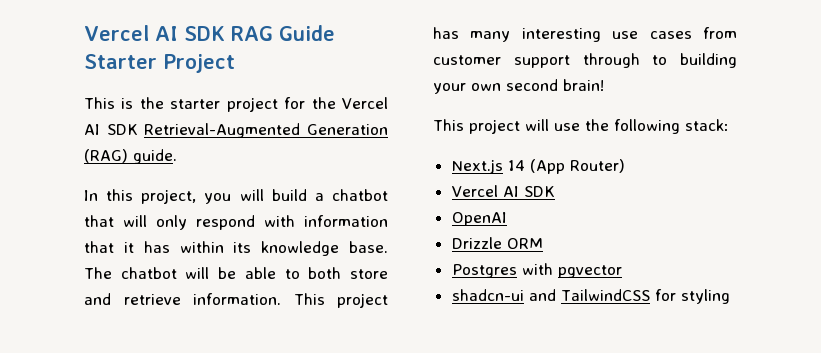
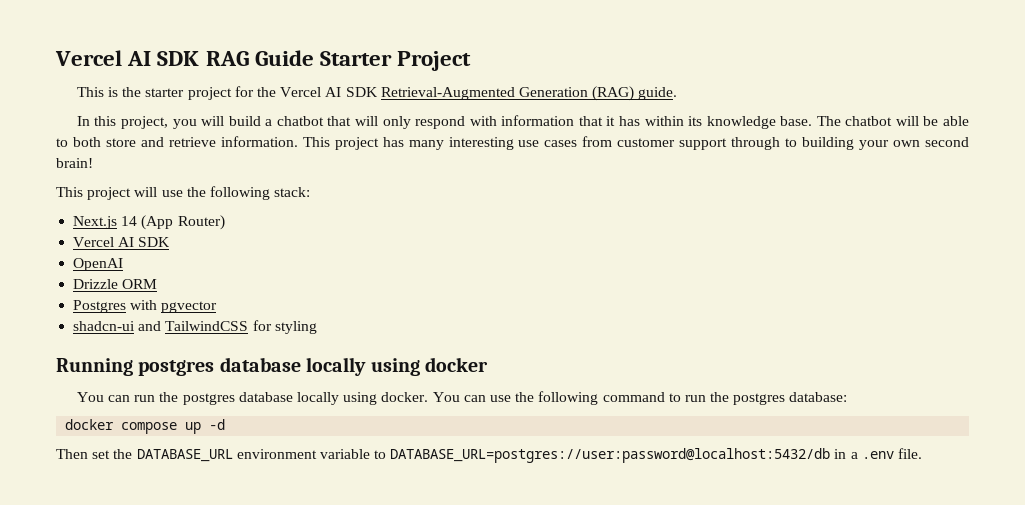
+ Running postgres database locally using docker
+ You can run the postgres database locally using docker. You can use the following command to run the postgres database:
+ docker compose up -d
+ Then set the DATABASE_URL environment variable to DATABASE_URL=postgres://user:password@localhost:5432/db in a .env file.

